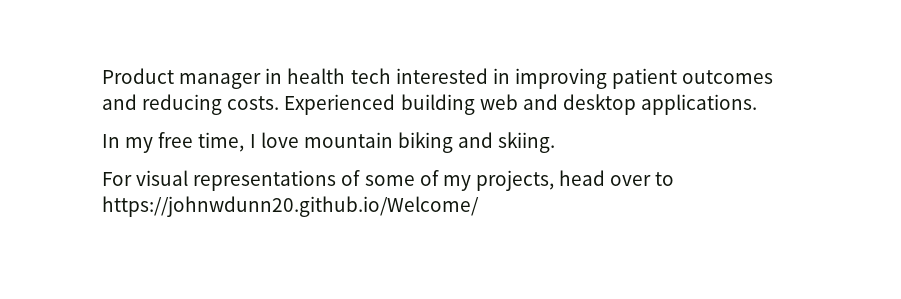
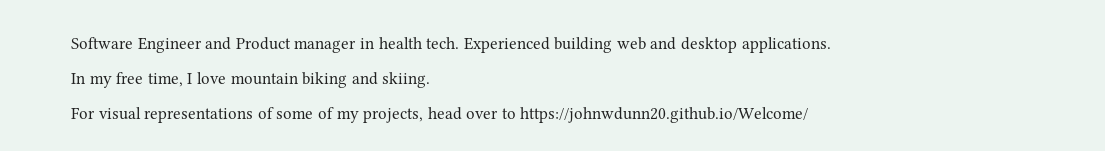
- Product manager in health tech interested in improving patient outcomes and reducing costs.
+ Software Engineer and Product manager in health tech.

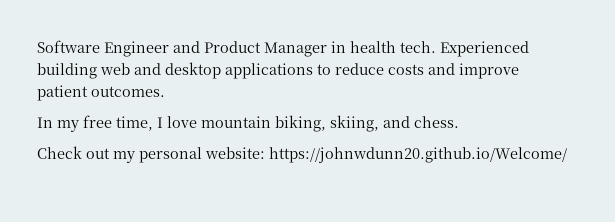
- Software Engineer and Product manager in health tech.
+ Software Engineer and Product Manager in health tech.
- Experienced building web and desktop applications.
+ Experienced building web and desktop applications to reduce costs and improve patient outcomes.
- In my free time, I love mountain biking and skiing.
- For visual representations of some of my projects, head over to https://johnwdunn20.github.io/Welcome/
+ In my free time, I love mountain biking, skiing, and chess.
+ Check out my personal website: https://johnwdunn20.github.io/Welcome/

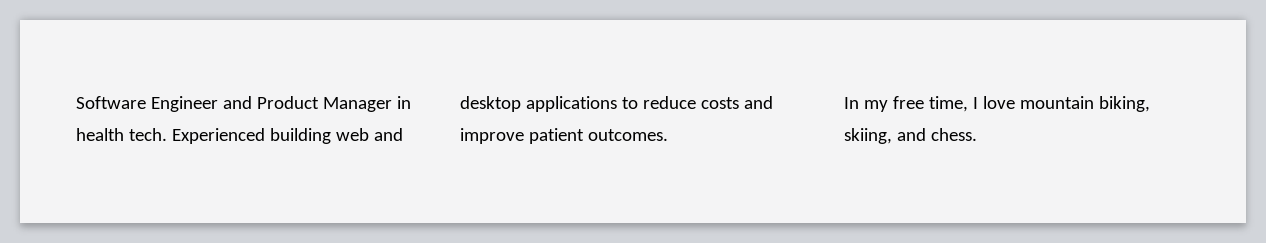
- Check out my personal website: https://johnwdunn20.github.io/Welcome/

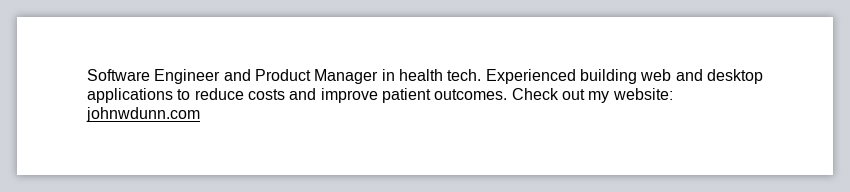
- Experienced building web and desktop applications to reduce costs and improve patient outcomes.
- In my free time, I love mountain biking, skiing, and chess.
+ Experienced building web and desktop applications to reduce costs and improve patient outcomes. Check out my website: johnwdunn.com

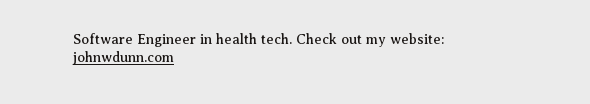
- Software Engineer and Product Manager in health tech. Experienced building web and desktop applications to reduce costs and improve patient outcomes.
+ Software Engineer in health tech.

